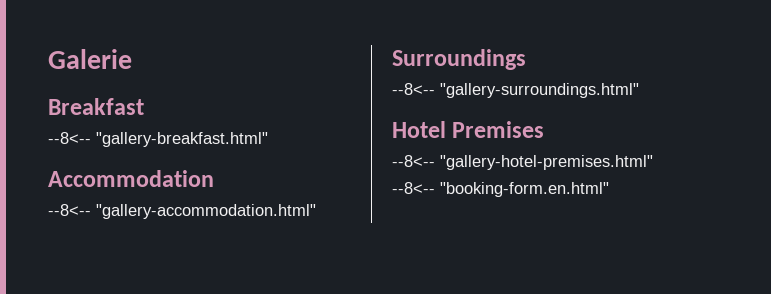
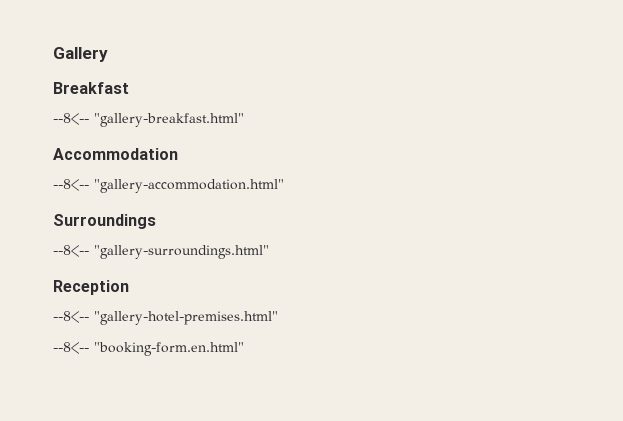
- Galerie
+ Gallery
- Hotel Premises
+ Reception

